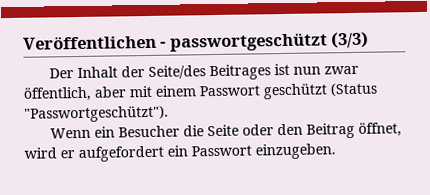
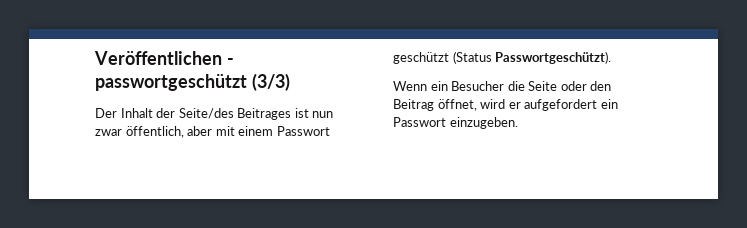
- Der Inhalt der Seite/des Beitrages ist nun zwar öffentlich, aber mit einem Passwort geschützt (Status "Passwortgeschützt").
+ Der Inhalt der Seite/des Beitrages ist nun zwar öffentlich, aber mit einem Passwort geschützt (Status Passwortgeschützt).

